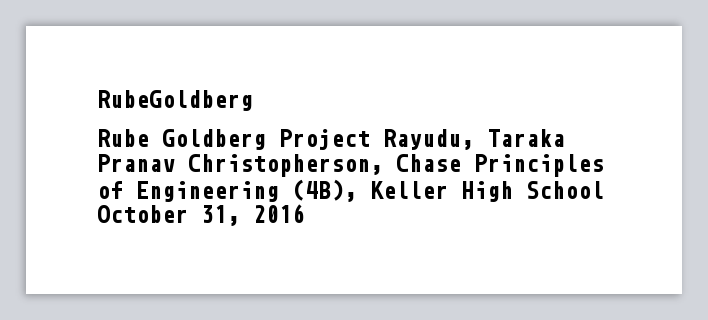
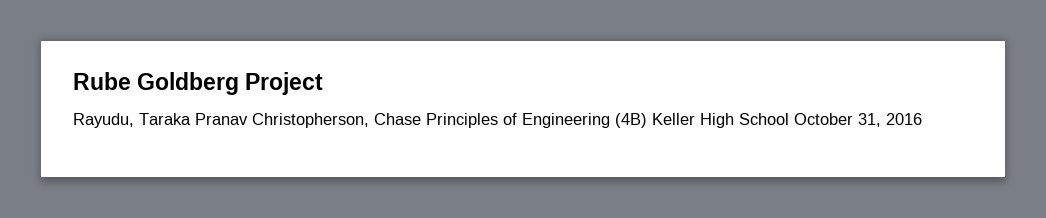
- RubeGoldberg
- Rube Goldberg Project Rayudu, Taraka Pranav Christopherson, Chase Principles of Engineering (4B), Keller High School October 31, 2016
+ Rube Goldberg Project
+ Rayudu, Taraka Pranav Christopherson, Chase Principles of Engineering (4B) Keller High School October 31, 2016

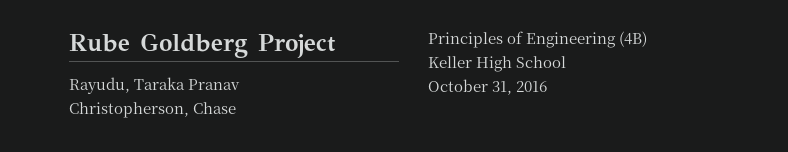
- Rayudu, Taraka Pranav Christopherson, Chase Principles of Engineering (4B) Keller High School October 31, 2016
+ Rayudu, Taraka Pranav
+ Christopherson, Chase
+ Principles of Engineering (4B)
+ Keller High School
+ October 31, 2016

